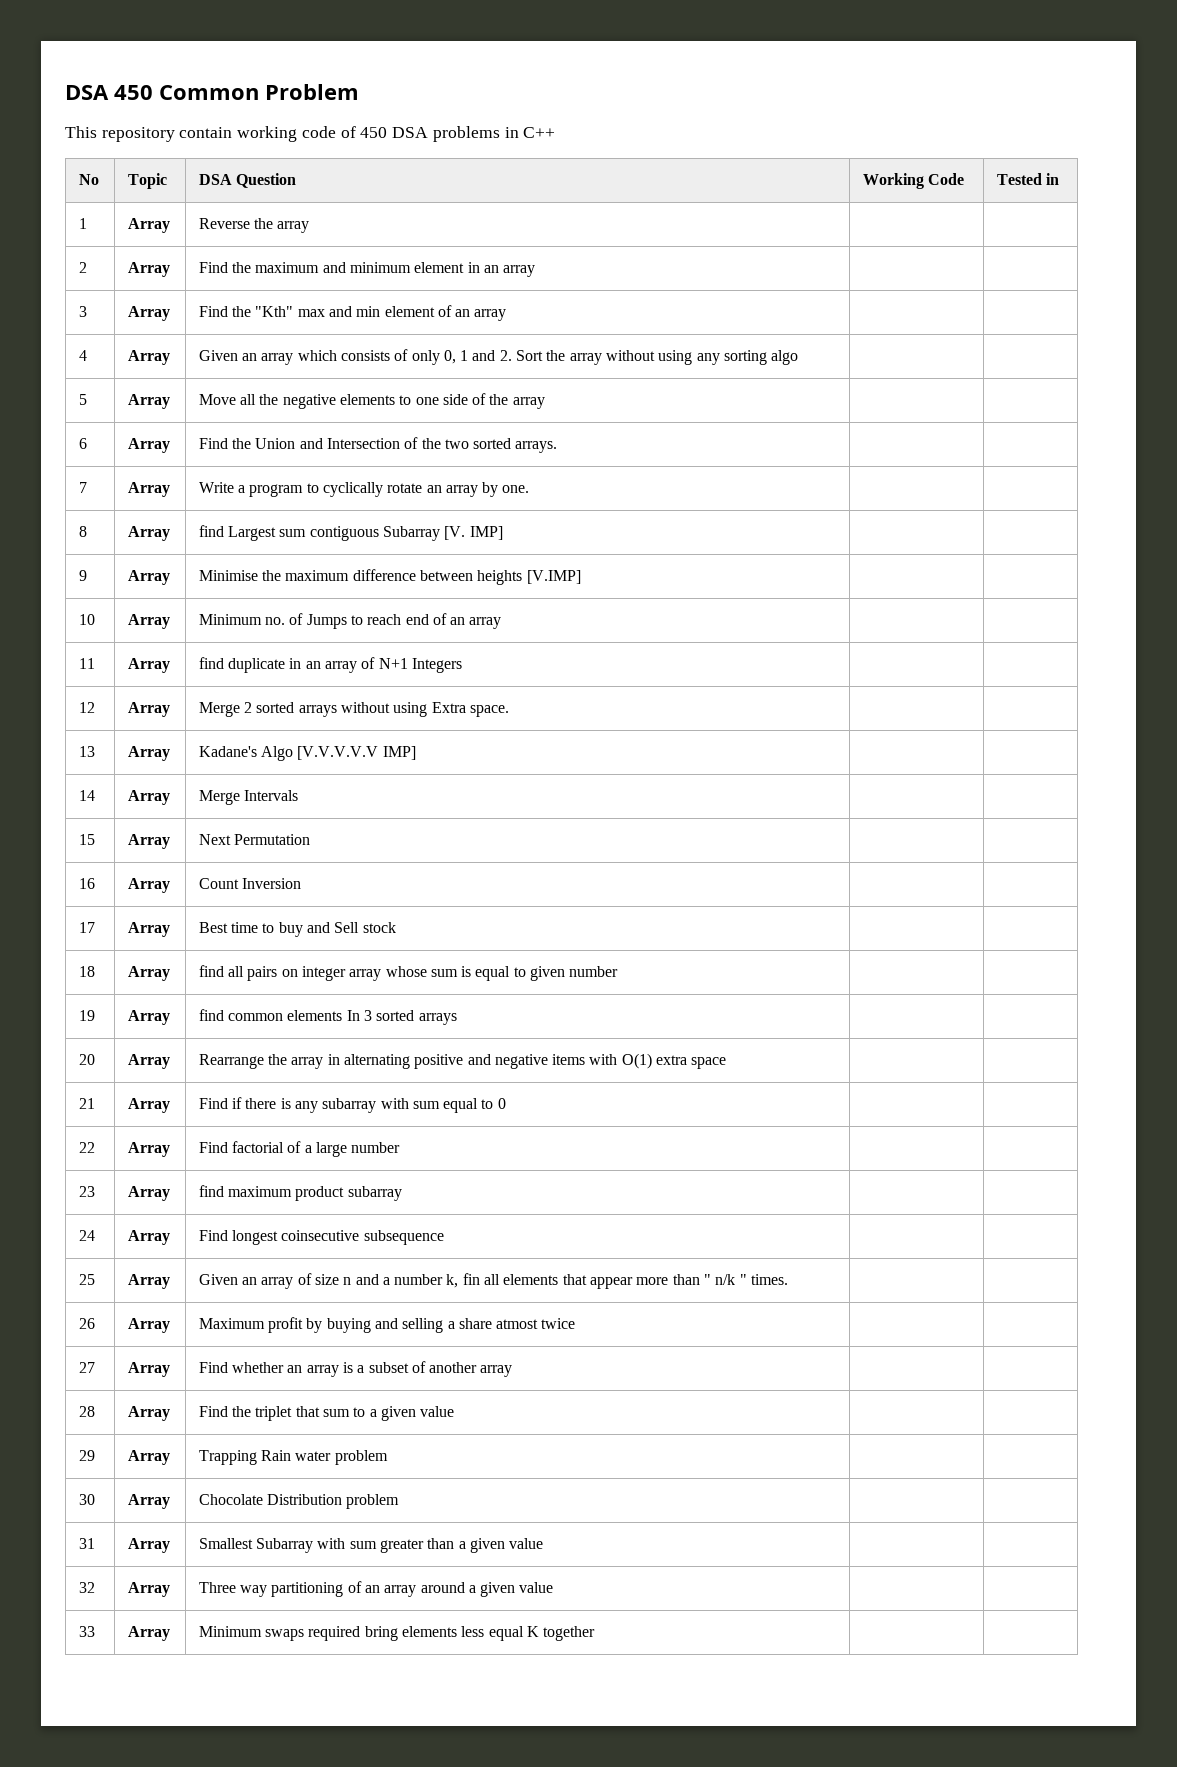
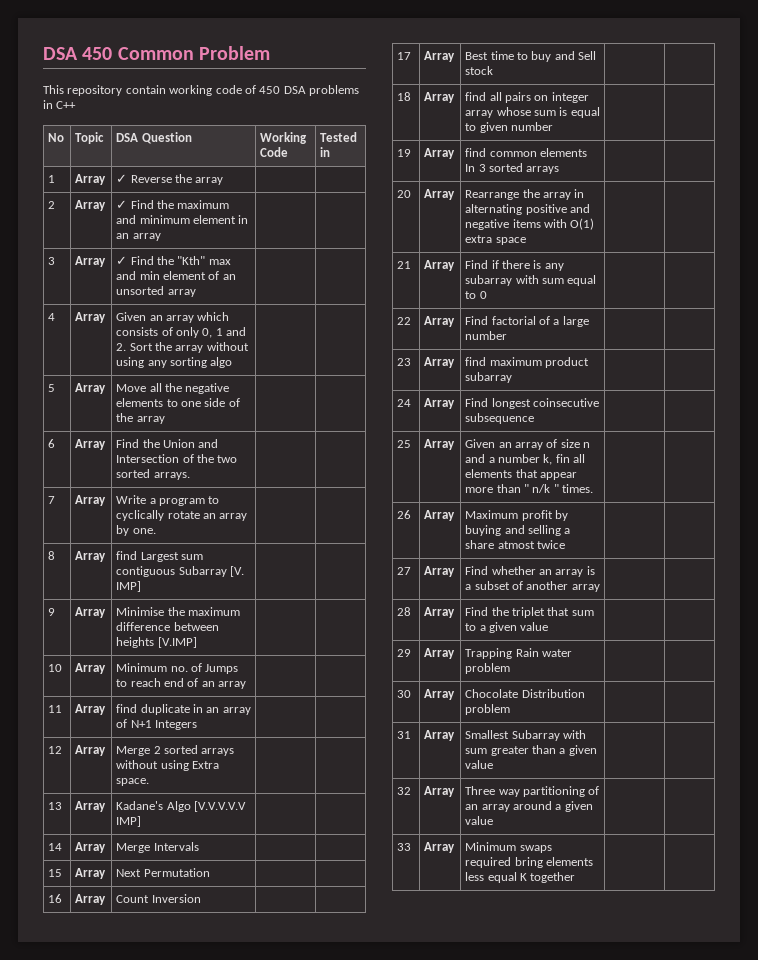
- 1 | Array | Reverse the array | |
+ 1 | Array | ✓ Reverse the array | |
- 2 | Array | Find the maximum and minimum element in an array | |
+ 2 | Array | ✓ Find the maximum and minimum element in an array | |
- 3 | Array | Find the "Kth" max and min element of an array | |
+ 3 | Array | ✓ Find the "Kth" max and min element of an unsorted array | |

